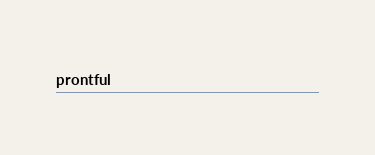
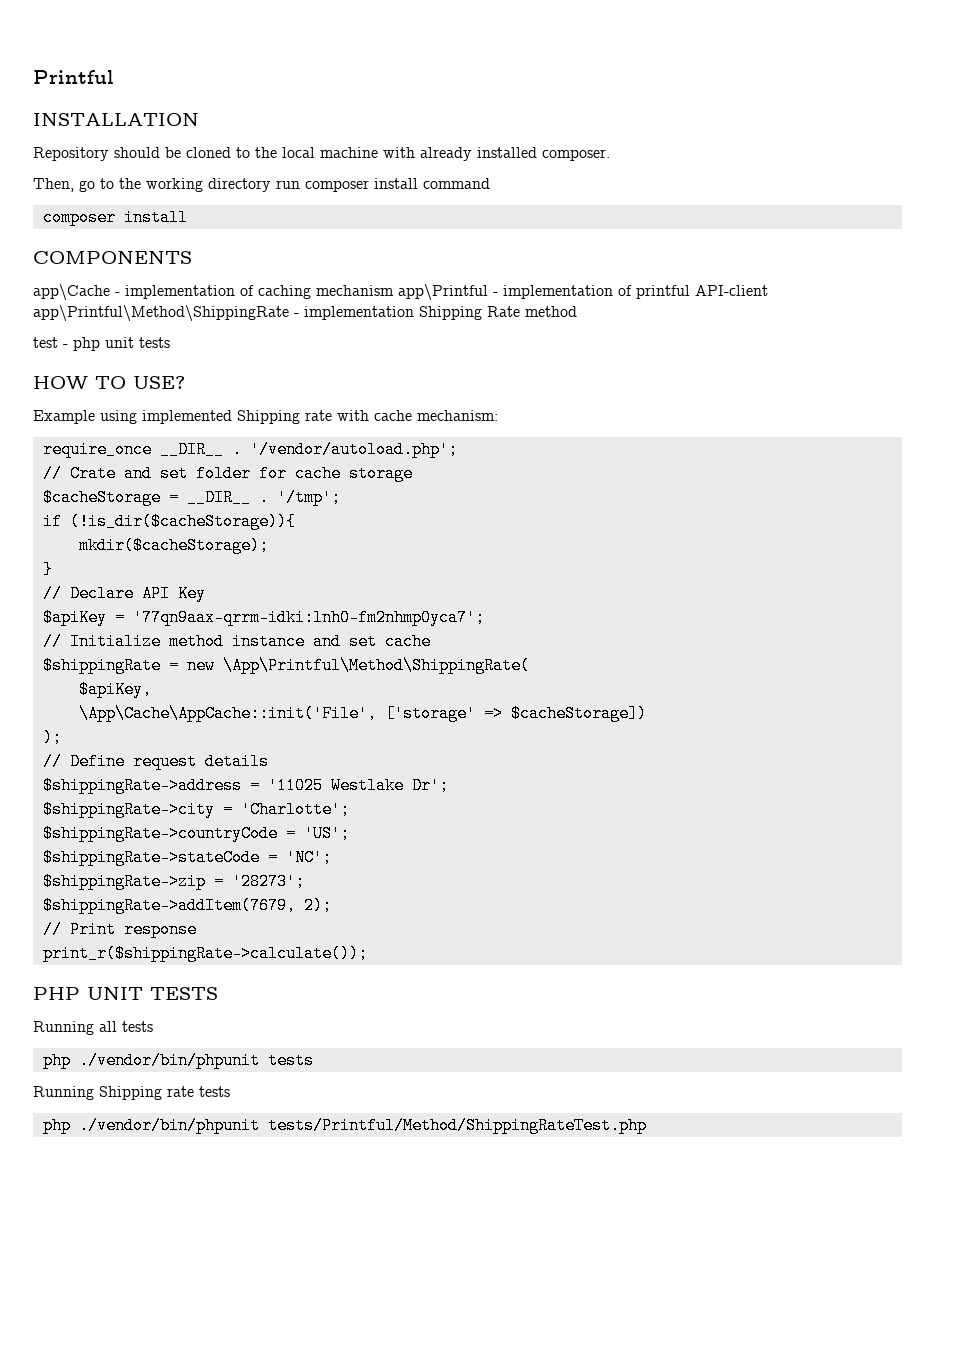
- prontful
+ Printful
+ INSTALLATION
+ Repository should be cloned to the local machine with already installed composer.
+ Then, go to the working directory run composer install command
+ composer install
+ COMPONENTS
+ app\Cache - implementation of caching mechanism app\Printful - implementation of printful API-client app\Printful\Method\ShippingRate - implementation Shipping Rate method
+ test - php unit tests
+ HOW TO USE?
+ Example using implemented Shipping rate with cache mechanism:
+ require_once __DIR__ . '/vendor/autoload.php';
+ // Crate and set folder for cache storage
+ $cacheStorage = __DIR__ . '/tmp';
+ if (!is_dir($cacheStorage)){
+ mkdir($cacheStorage);
+ }
+ // Declare API Key
+ $apiKey = '77qn9aax-qrrm-idki:lnh0-fm2nhmp0yca7';
+ // Initialize method instance and set cache
+ $shippingRate = new \App\Printful\Method\ShippingRate(
+ $apiKey,
+ \App\Cache\AppCache::init('File', ['storage' => $cacheStorage])
+ );
+ // Define request details
+ $shippingRate->address = '11025 Westlake Dr';
+ $shippingRate->city = 'Charlotte';
+ $shippingRate->countryCode = 'US';
+ $shippingRate->stateCode = 'NC';
+ $shippingRate->zip = '28273';
+ $shippingRate->addItem(7679, 2);
+ // Print response
+ print_r($shippingRate->calculate());
+ PHP UNIT TESTS
+ Running all tests
+ php ./vendor/bin/phpunit tests
+ Running Shipping rate tests
+ php ./vendor/bin/phpunit tests/Printful/Method/ShippingRateTest.php

